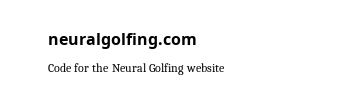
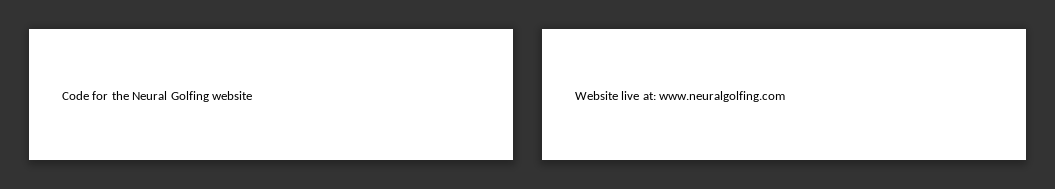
- neuralgolfing.com
+ Website live at: www.neuralgolfing.com

